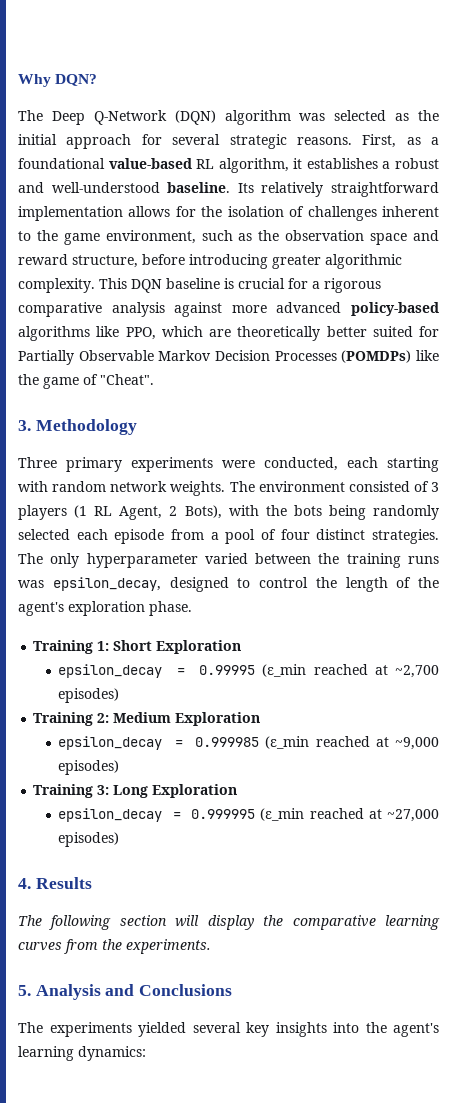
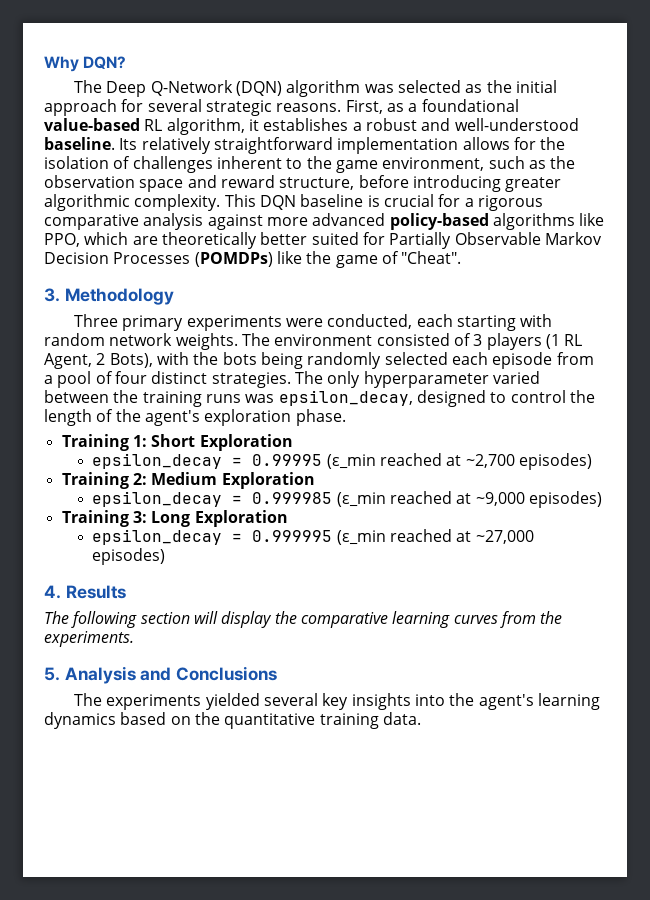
- The experiments yielded several key insights into the agent's learning dynamics:
+ The experiments yielded several key insights into the agent's learning dynamics based on the quantitative training data.

